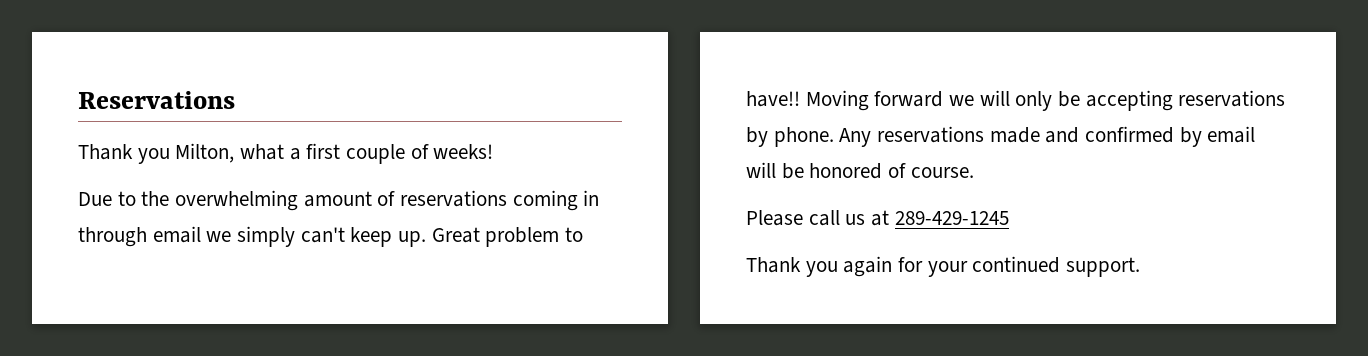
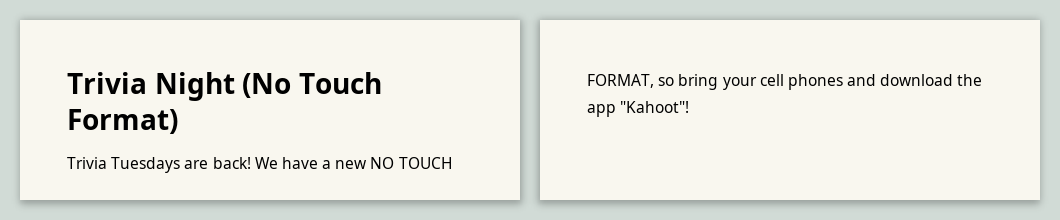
- Reservations
- Thank you Milton, what a first couple of weeks!
- Due to the overwhelming amount of reservations coming in through email we simply can't keep up. Great problem to have!! Moving forward we will only be accepting reservations by phone. Any reservations made and confirmed by email will be honored of course.
- Please call us at 289-429-1245
- Thank you again for your continued support.
+ Trivia Night (No Touch Format)
+ Trivia Tuesdays are back! We have a new NO TOUCH FORMAT, so bring your cell phones and download the app "Kahoot"!

